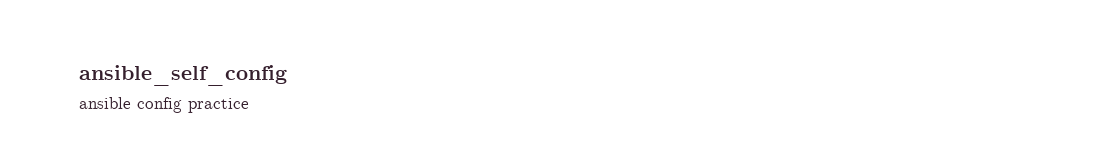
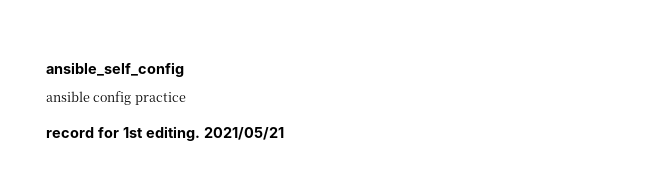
+ record for 1st editing. 2021/05/21

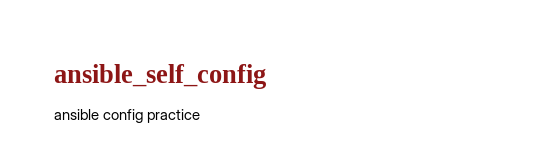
- record for 1st editing. 2021/05/21

